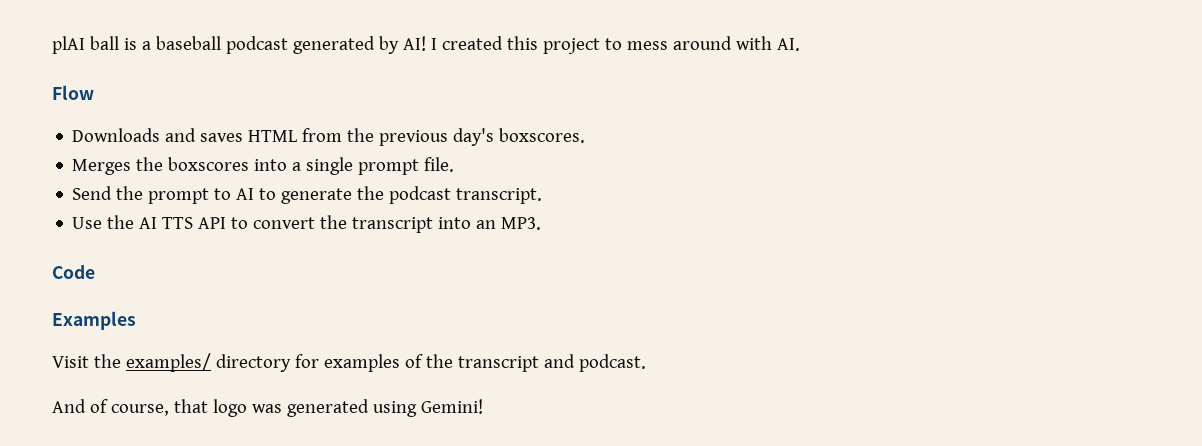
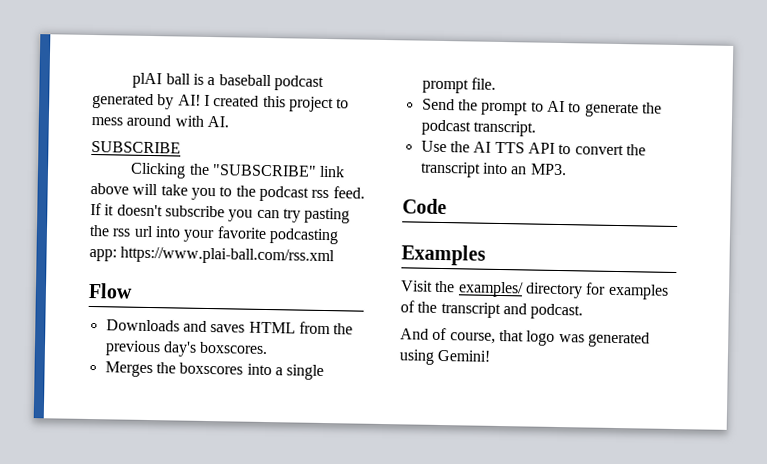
+ SUBSCRIBE
+ Clicking the "SUBSCRIBE" link above will take you to the podcast rss feed. If it doesn't subscribe you can try pasting the rss url into your favorite podcasting app: https://www.plai-ball.com/rss.xml

